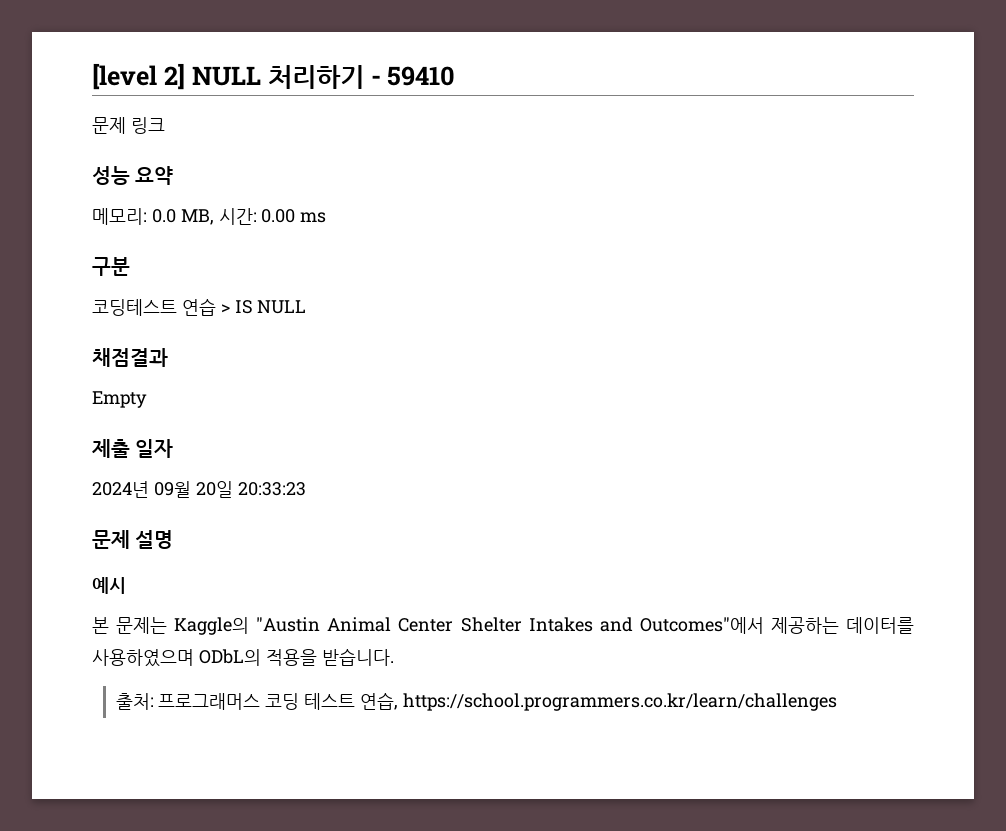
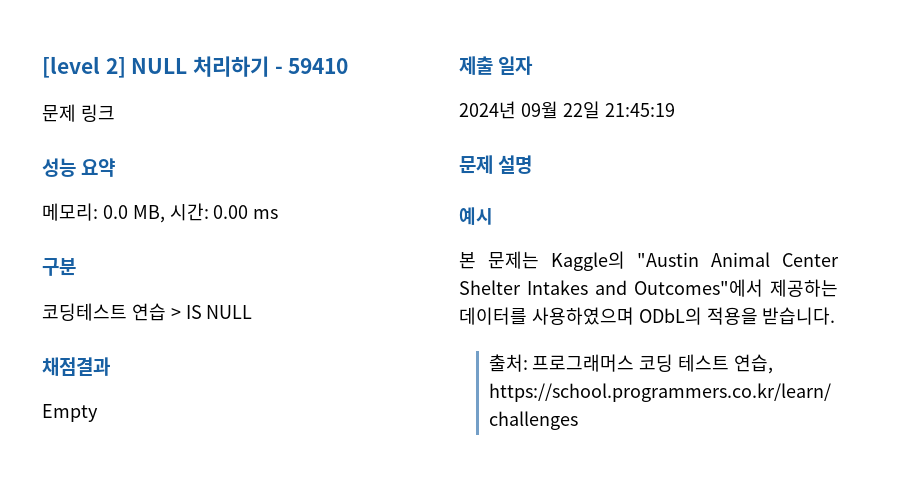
- 2024년 09월 20일 20:33:23
+ 2024년 09월 22일 21:45:19

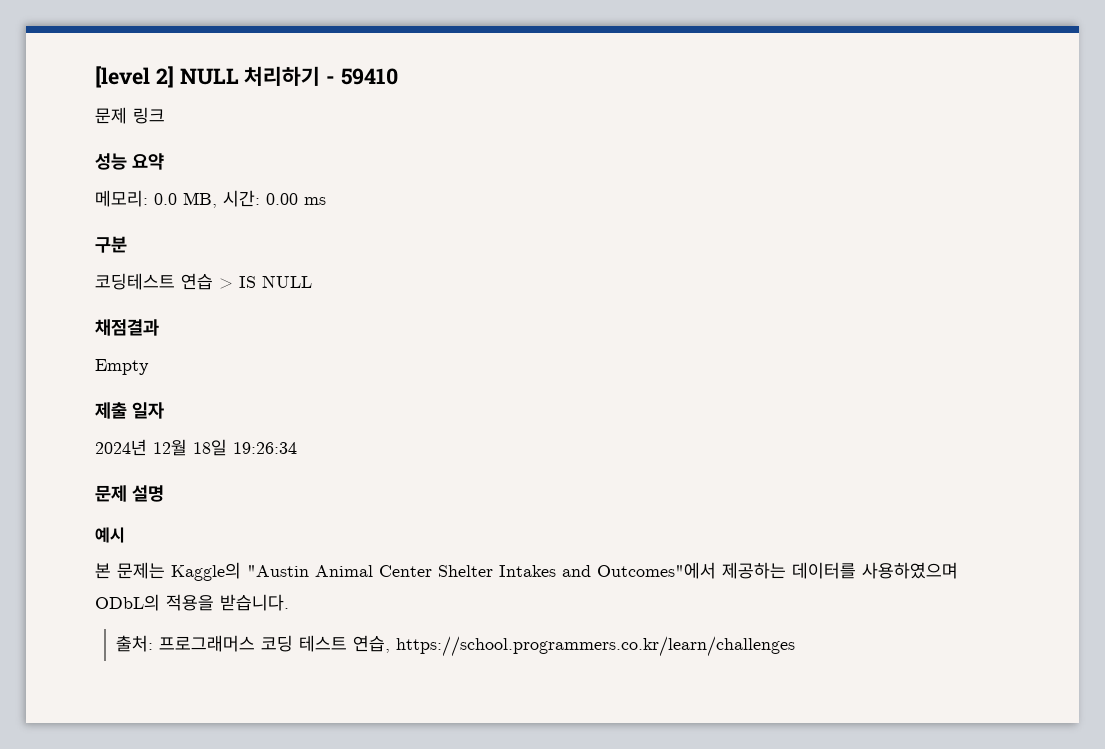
- 2024년 09월 22일 21:45:19
+ 2024년 12월 18일 19:26:34

